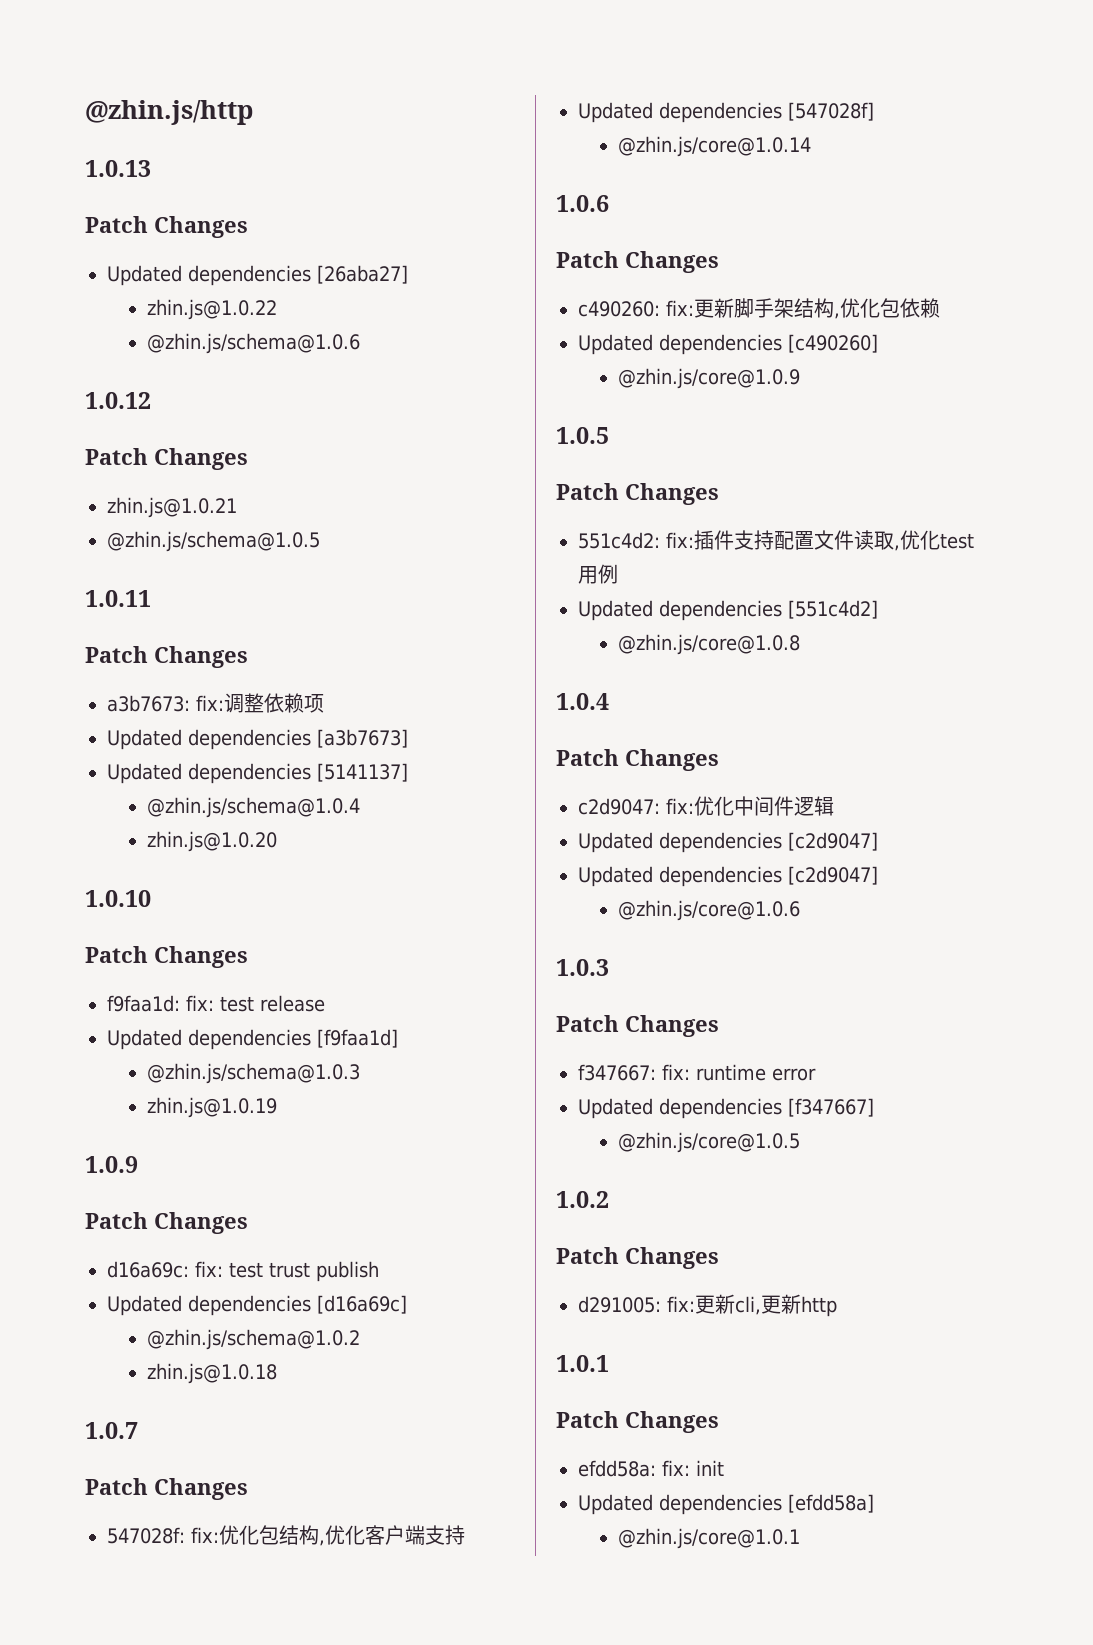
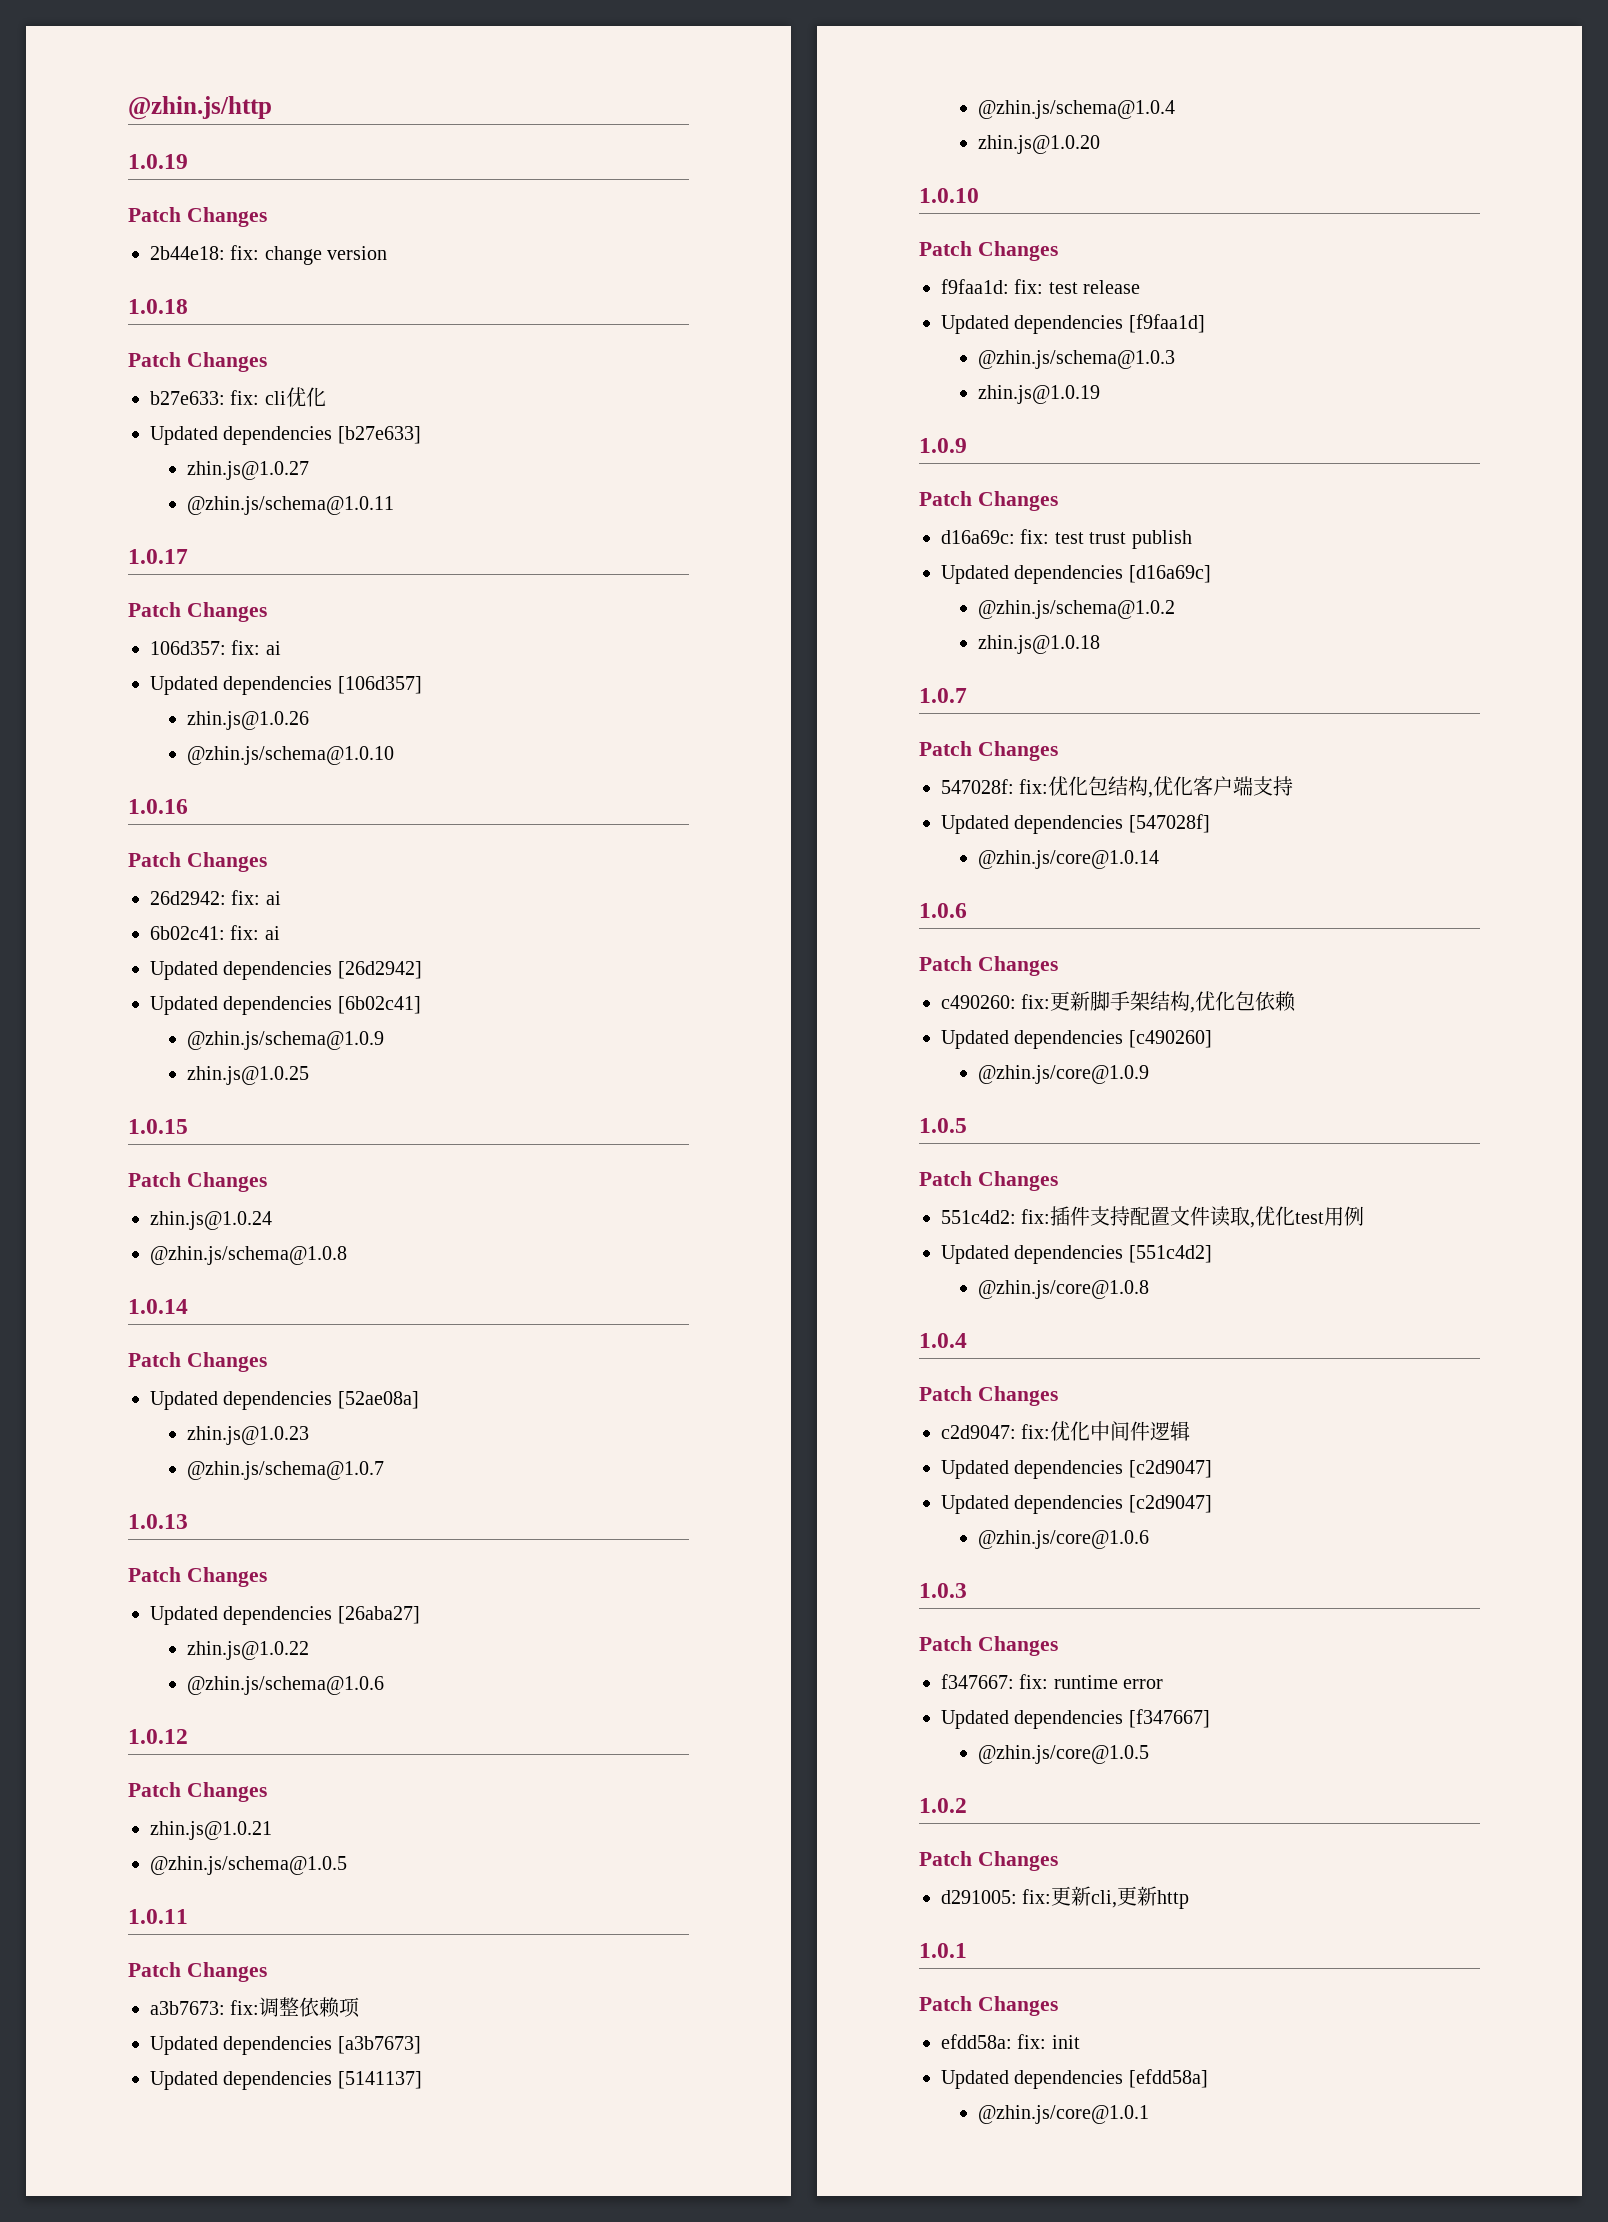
+ 1.0.19
+ Patch Changes
+ 2b44e18: fix: change version
+ 1.0.18
+ Patch Changes
+ b27e633: fix: cli优化
+ Updated dependencies [b27e633]
+ zhin.js@1.0.27
+ @zhin.js/schema@1.0.11
+ 1.0.17
+ Patch Changes
+ 106d357: fix: ai
+ Updated dependencies [106d357]
+ zhin.js@1.0.26
+ @zhin.js/schema@1.0.10
+ 1.0.16
+ Patch Changes
+ 26d2942: fix: ai
+ 6b02c41: fix: ai
+ Updated dependencies [26d2942]
+ Updated dependencies [6b02c41]
+ @zhin.js/schema@1.0.9
+ zhin.js@1.0.25
+ 1.0.15
+ Patch Changes
+ zhin.js@1.0.24
+ @zhin.js/schema@1.0.8
+ 1.0.14
+ Patch Changes
+ Updated dependencies [52ae08a]
+ zhin.js@1.0.23
+ @zhin.js/schema@1.0.7

